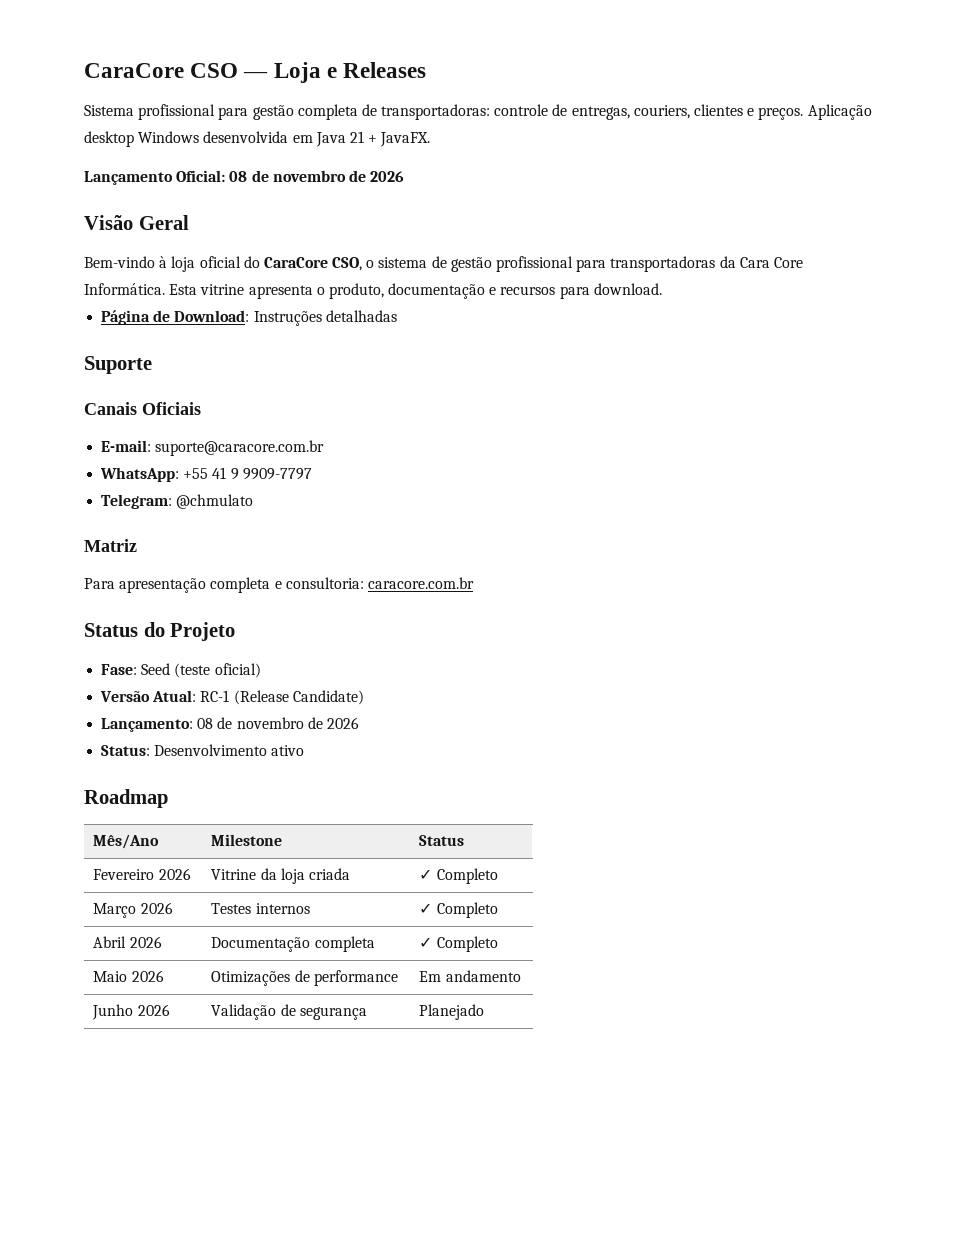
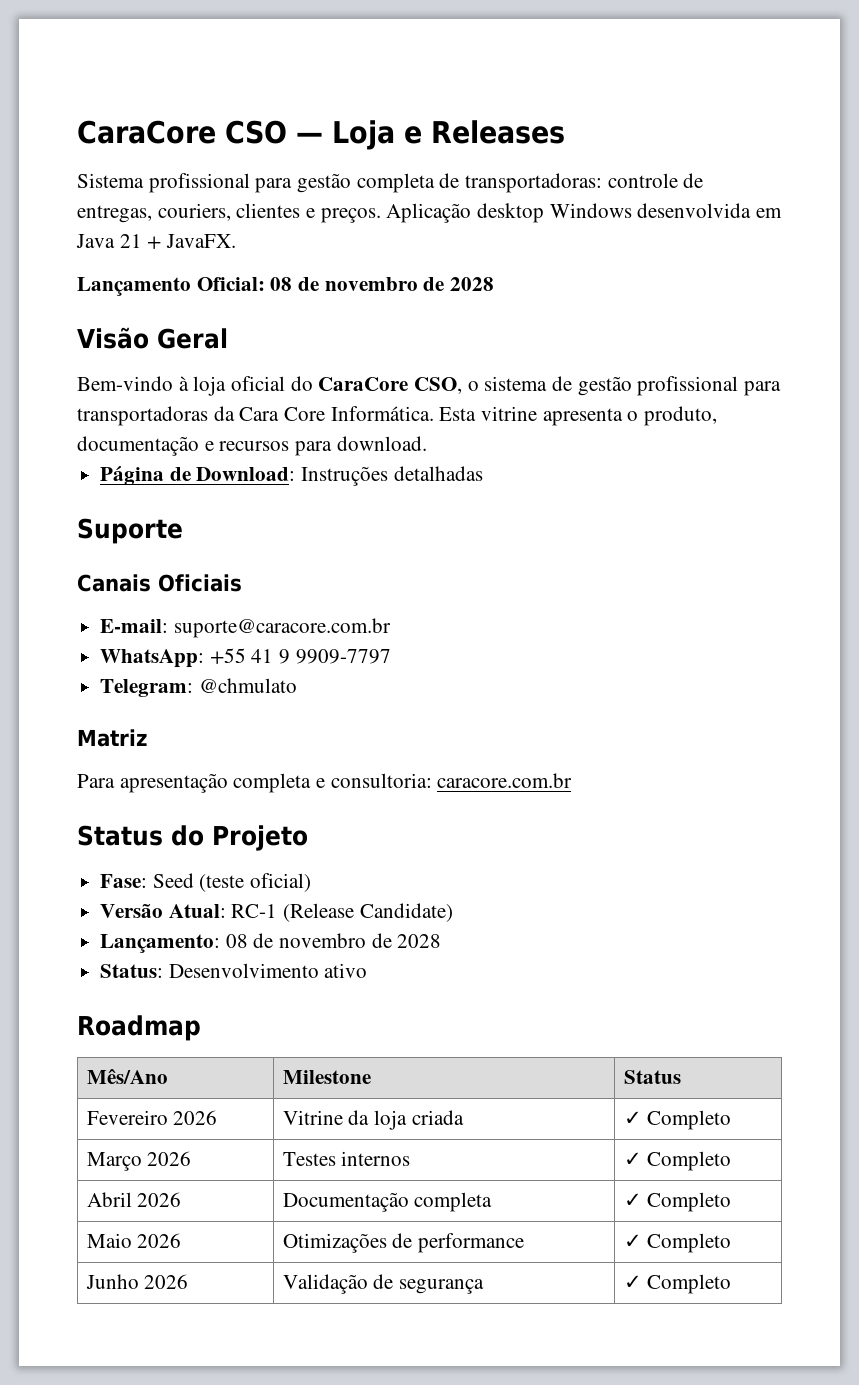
- Lançamento Oficial: 08 de novembro de 2026
+ Lançamento Oficial: 08 de novembro de 2028
- Lançamento: 08 de novembro de 2026
+ Lançamento: 08 de novembro de 2028
- Maio 2026 | Otimizações de performance | Em andamento
+ Maio 2026 | Otimizações de performance | ✓ Completo
- Junho 2026 | Validação de segurança | Planejado
+ Junho 2026 | Validação de segurança | ✓ Completo

